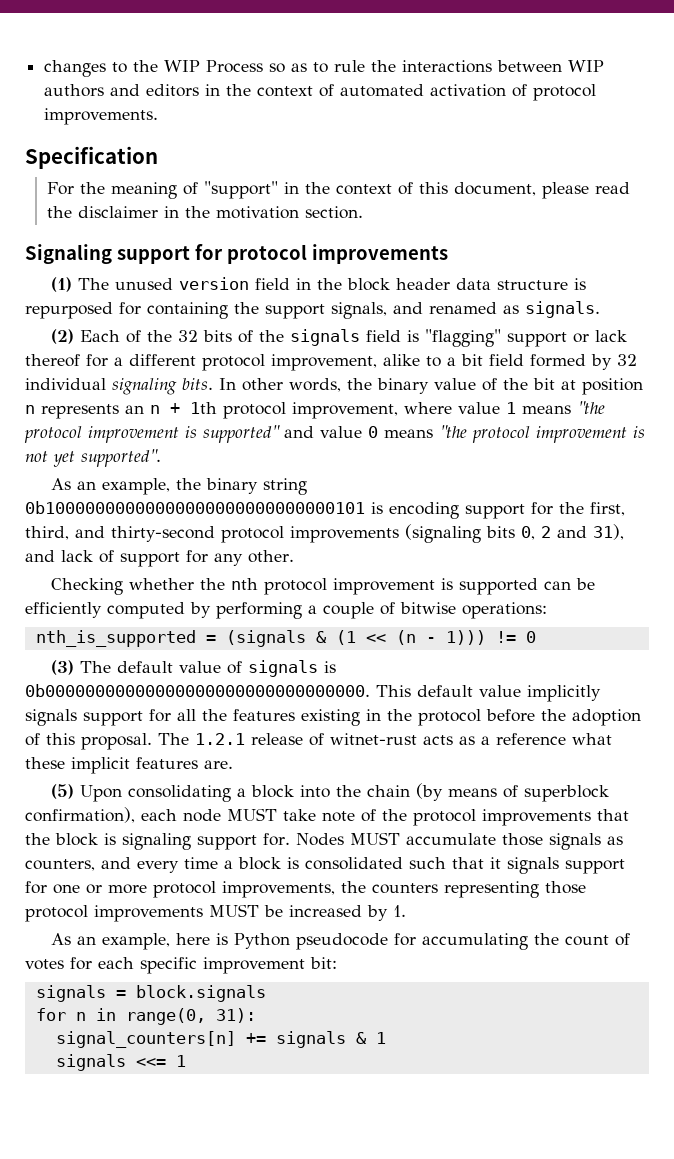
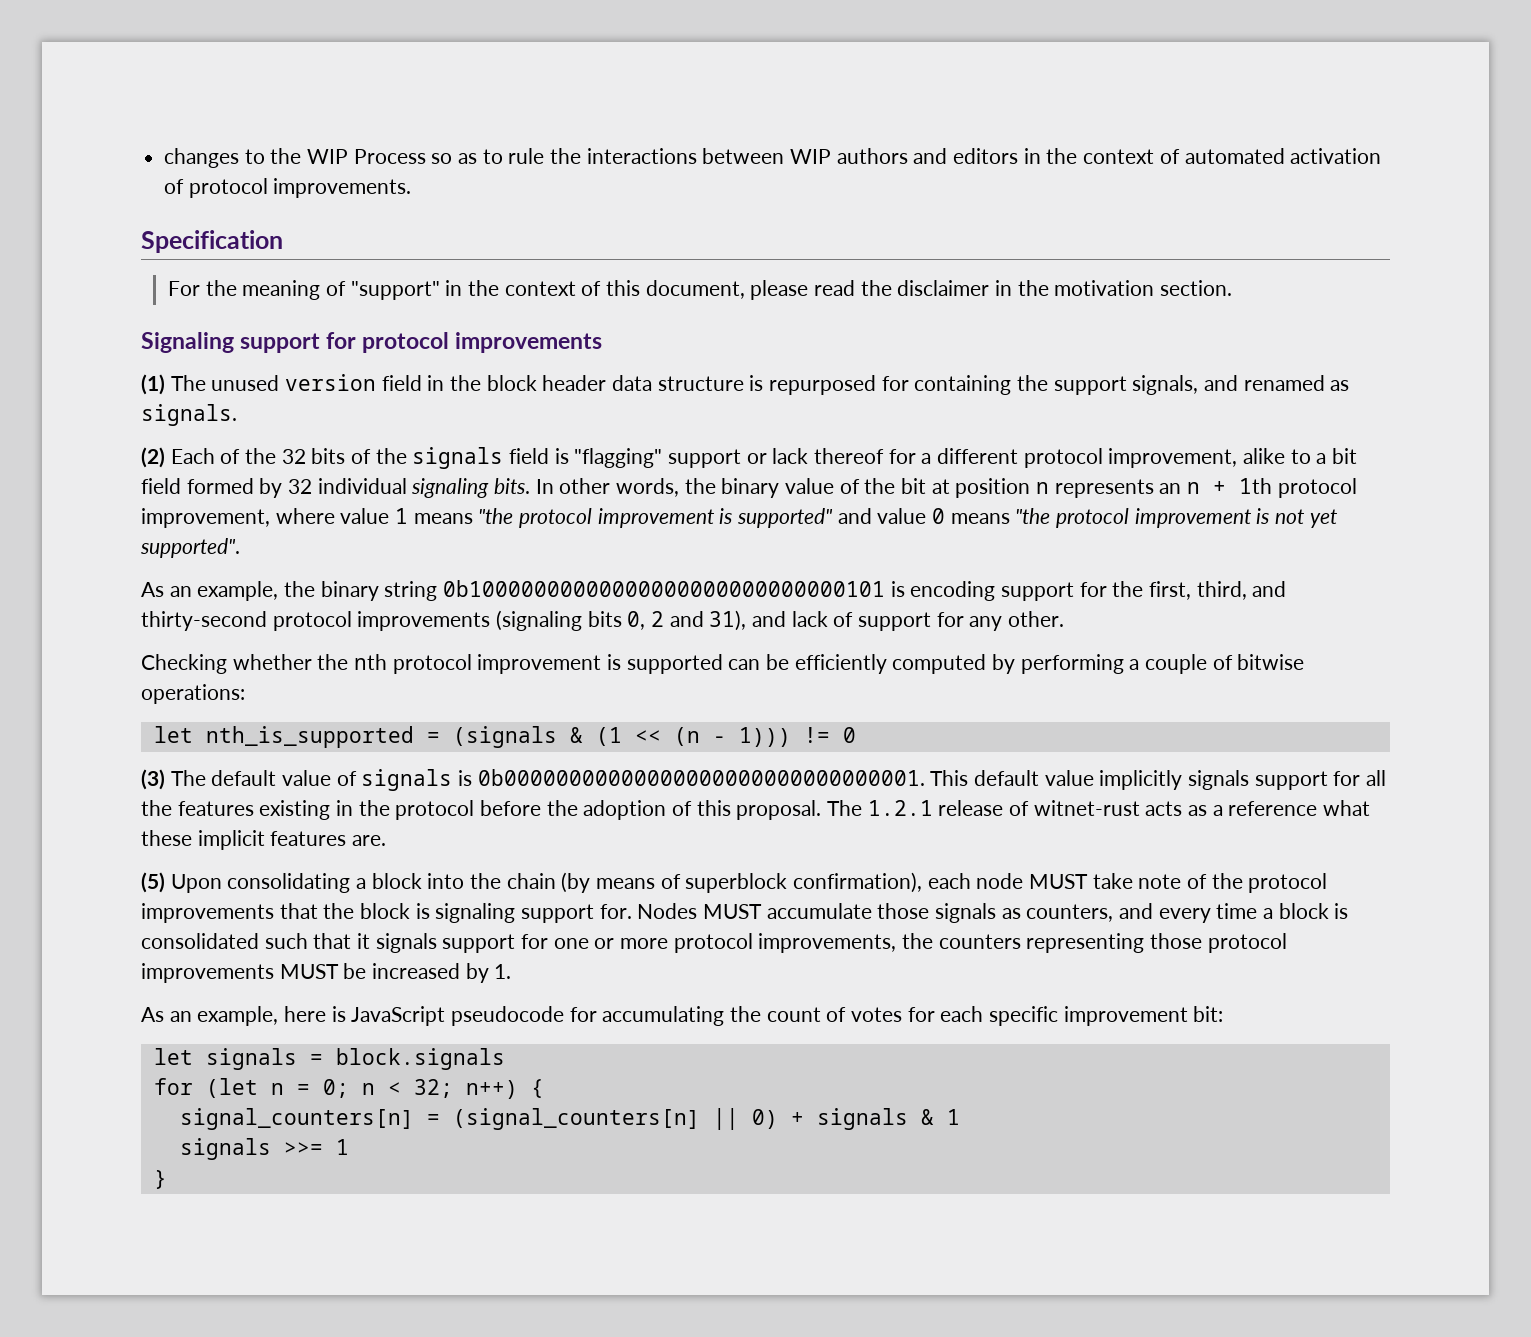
- nth_is_supported = (signals & (1 << (n - 1))) != 0
+ let nth_is_supported = (signals & (1 << (n - 1))) != 0
- (3) The default value of signals is 0b00000000000000000000000000000000.
+ (3) The default value of signals is 0b00000000000000000000000000000001.
- As an example, here is Python pseudocode for accumulating the count of votes for each specific improvement bit:
+ As an example, here is JavaScript pseudocode for accumulating the count of votes for each specific improvement bit:
- signals = block.signals
+ let signals = block.signals
- for n in range(0, 31):
- signal_counters[n] += signals & 1
+ for (let n = 0; n < 32; n++) {
+ signal_counters[n] = (signal_counters[n] || 0) + signals & 1
- signals <<= 1
+ signals >>= 1
+ }

